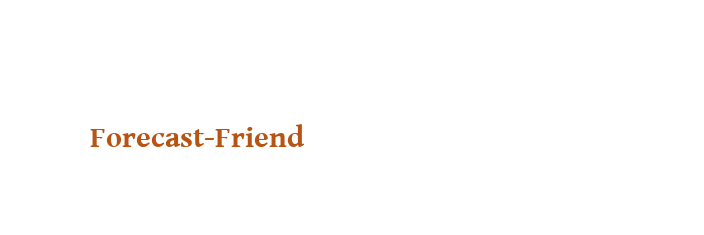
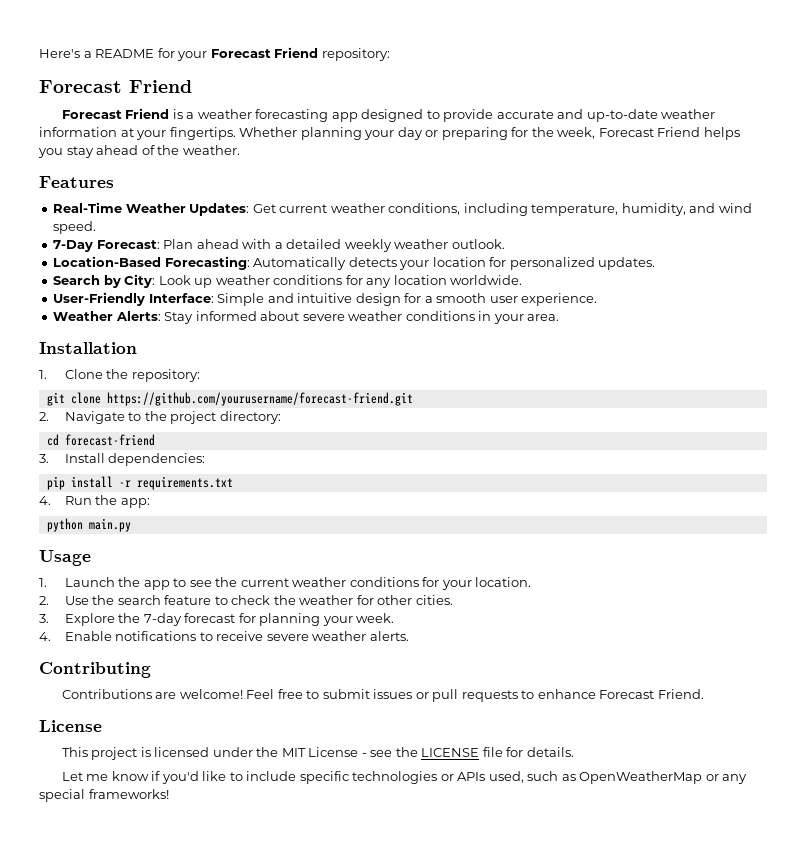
- Forecast-Friend
+ Here's a README for your Forecast Friend repository:
+ Forecast Friend
+ Forecast Friend is a weather forecasting app designed to provide accurate and up-to-date weather information at your fingertips. Whether planning your day or preparing for the week, Forecast Friend helps you stay ahead of the weather.
+ Features
+ Real-Time Weather Updates: Get current weather conditions, including temperature, humidity, and wind speed.
+ 7-Day Forecast: Plan ahead with a detailed weekly weather outlook.
+ Location-Based Forecasting: Automatically detects your location for personalized updates.
+ Search by City: Look up weather conditions for any location worldwide.
+ User-Friendly Interface: Simple and intuitive design for a smooth user experience.
+ Weather Alerts: Stay informed about severe weather conditions in your area.
+ Installation
+ 1. Clone the repository:
+ git clone https://github.com/yourusername/forecast-friend.git
+ 2. Navigate to the project directory:
+ cd forecast-friend
+ 3. Install dependencies:
+ pip install -r requirements.txt
+ 4. Run the app:
+ python main.py
+ Usage
+ 1. Launch the app to see the current weather conditions for your location.
+ 2. Use the search feature to check the weather for other cities.
+ 3. Explore the 7-day forecast for planning your week.
+ 4. Enable notifications to receive severe weather alerts.
+ Contributing
+ Contributions are welcome! Feel free to submit issues or pull requests to enhance Forecast Friend.
+ License
+ This project is licensed under the MIT License - see the LICENSE file for details.
+ Let me know if you'd like to include specific technologies or APIs used, such as OpenWeatherMap or any special frameworks!

